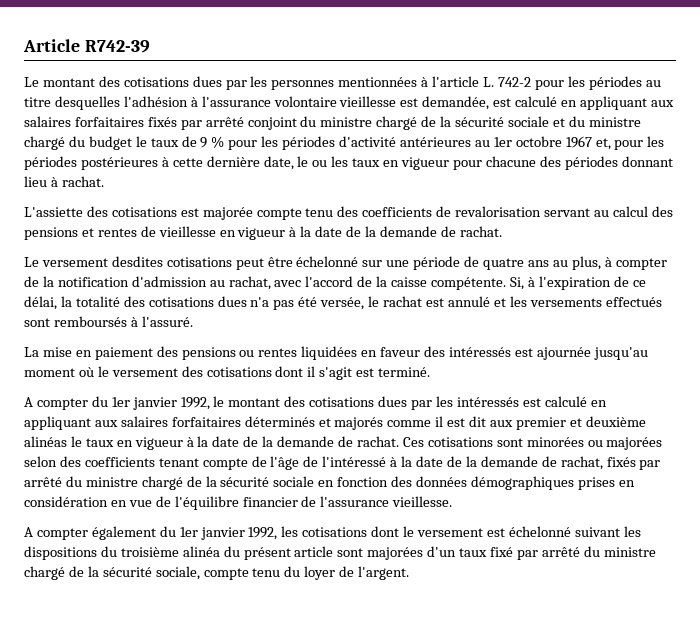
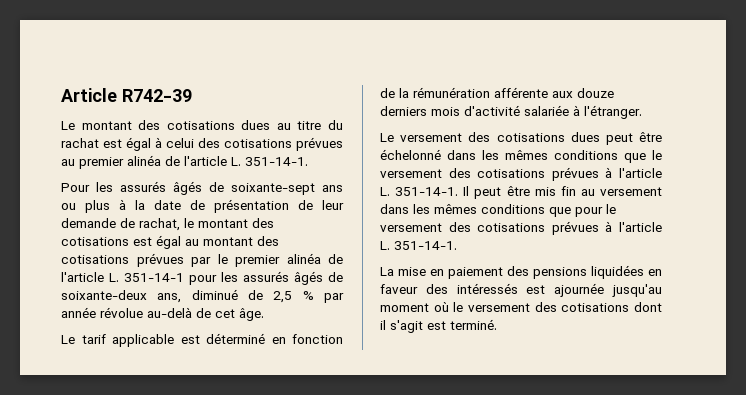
- Le montant des cotisations dues par les personnes mentionnées à l'article L. 742-2 pour les périodes au titre desquelles l'adhésion à l'assurance volontaire vieillesse est demandée, est calculé en appliquant aux salaires forfaitaires fixés par arrêté conjoint du ministre chargé de la sécurité sociale et du ministre chargé du budget le taux de 9 % pour les périodes d'activité antérieures au 1er octobre 1967 et, pour les périodes postérieures à cette dernière date, le ou les taux en vigueur pour chacune des périodes donnant lieu à rachat.
- L'assiette des cotisations est majorée compte tenu des coefficients de revalorisation servant au calcul des pensions et rentes de vieillesse en vigueur à la date de la demande de rachat.
- Le versement desdites cotisations peut être échelonné sur une période de quatre ans au plus, à compter de la notification d'admission au rachat, avec l'accord de la caisse compétente. Si, à l'expiration de ce délai, la totalité des cotisations dues n'a pas été versée, le rachat est annulé et les versements effectués sont remboursés à l'assuré.
+ Le montant des cotisations dues au titre du rachat est égal à celui des cotisations prévues au premier alinéa de l'article L. 351-14-1.
+ Pour les assurés âgés de soixante-sept ans ou plus à la date de présentation de leur demande de rachat, le montant des cotisations est égal au montant des cotisations prévues par le premier alinéa de l'article L. 351-14-1 pour les assurés âgés de soixante-deux ans, diminué de 2,5 % par année révolue au-delà de cet âge.
+ Le tarif applicable est déterminé en fonction de la rémunération afférente aux douze derniers mois d'activité salariée à l'étranger.
+ Le versement des cotisations dues peut être échelonné dans les mêmes conditions que le versement des cotisations prévues à l'article L. 351-14-1. Il peut être mis fin au versement dans les mêmes conditions que pour le versement des cotisations prévues à l'article L. 351-14-1.
- La mise en paiement des pensions ou rentes liquidées en faveur des intéressés est ajournée jusqu'au moment où le versement des cotisations dont il s'agit est terminé.
+ La mise en paiement des pensions liquidées en faveur des intéressés est ajournée jusqu'au moment où le versement des cotisations dont il s'agit est terminé.
- A compter du 1er janvier 1992, le montant des cotisations dues par les intéressés est calculé en appliquant aux salaires forfaitaires déterminés et majorés comme il est dit aux premier et deuxième alinéas le taux en vigueur à la date de la demande de rachat. Ces cotisations sont minorées ou majorées selon des coefficients tenant compte de l'âge de l'intéressé à la date de la demande de rachat, fixés par arrêté du ministre chargé de la sécurité sociale en fonction des données démographiques prises en considération en vue de l'équilibre financier de l'assurance vieillesse.
- A compter également du 1er janvier 1992, les cotisations dont le versement est échelonné suivant les dispositions du troisième alinéa du présent article sont majorées d'un taux fixé par arrêté du ministre chargé de la sécurité sociale, compte tenu du loyer de l'argent.

